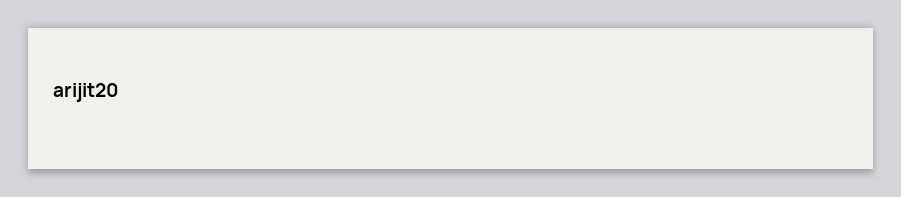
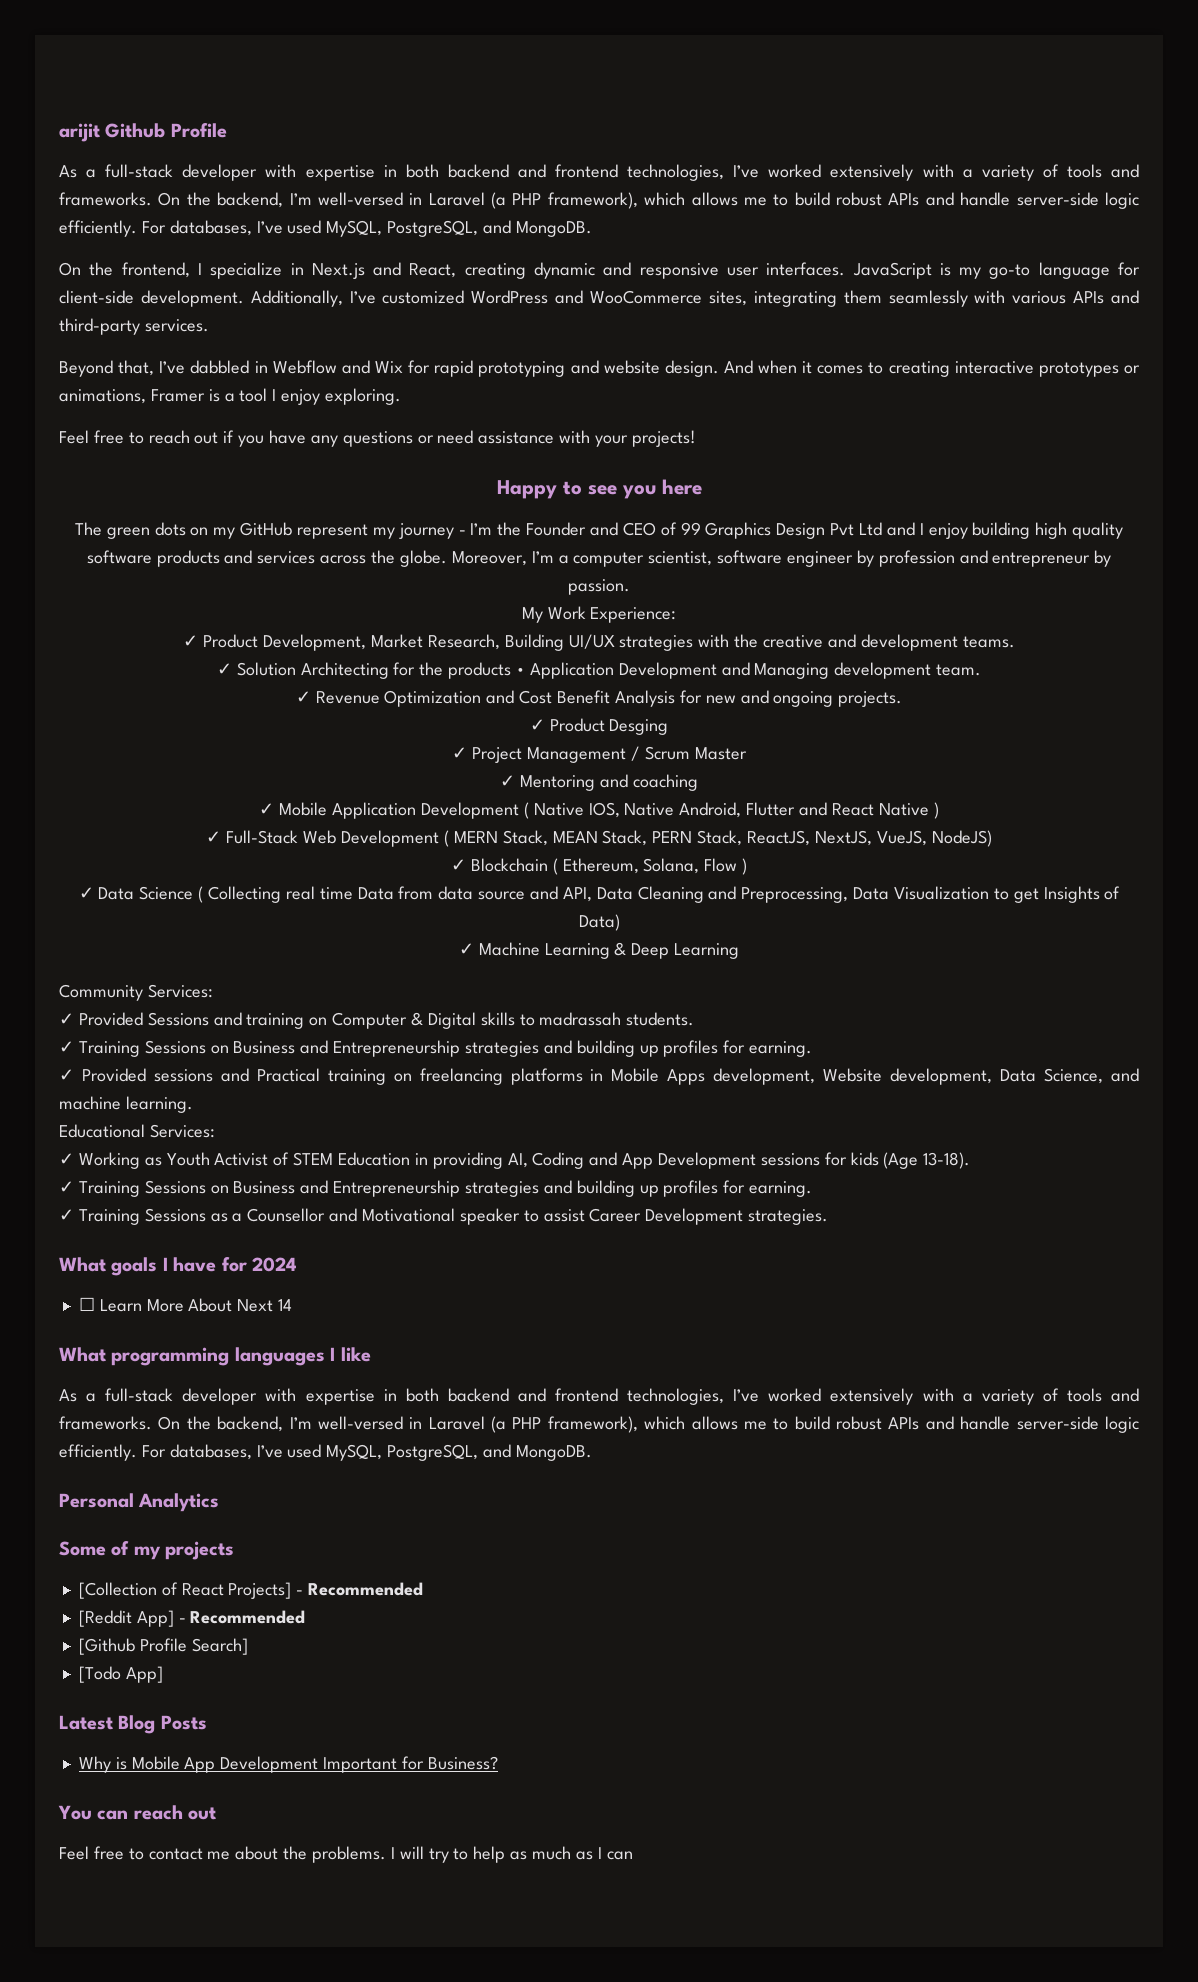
- arijit20
+ arijit Github Profile
+ As a full-stack developer with expertise in both backend and frontend technologies, I’ve worked extensively with a variety of tools and frameworks. On the backend, I’m well-versed in Laravel (a PHP framework), which allows me to build robust APIs and handle server-side logic efficiently. For databases, I’ve used MySQL, PostgreSQL, and MongoDB.
+ On the frontend, I specialize in Next.js and React, creating dynamic and responsive user interfaces. JavaScript is my go-to language for client-side development. Additionally, I’ve customized WordPress and WooCommerce sites, integrating them seamlessly with various APIs and third-party services.
+ Beyond that, I’ve dabbled in Webflow and Wix for rapid prototyping and website design. And when it comes to creating interactive prototypes or animations, Framer is a tool I enjoy exploring.
+ Feel free to reach out if you have any questions or need assistance with your projects!
+ Happy to see you here
+ The green dots on my GitHub represent my journey - I’m the Founder and CEO of 99 Graphics Design Pvt Ltd and I enjoy building high quality software products and services across the globe. Moreover, I’m a computer scientist, software engineer by profession and entrepreneur by passion.
+ My Work Experience:
+ ✓ Product Development, Market Research, Building UI/UX strategies with the creative and development teams.
+ ✓ Solution Architecting for the products • Application Development and Managing development team.
+ ✓ Revenue Optimization and Cost Benefit Analysis for new and ongoing projects.
+ ✓ Product Desging
+ ✓ Project Management / Scrum Master
+ ✓ Mentoring and coaching
+ ✓ Mobile Application Development ( Native IOS, Native Android, Flutter and React Native )
+ ✓ Full-Stack Web Development ( MERN Stack, MEAN Stack, PERN Stack, ReactJS, NextJS, VueJS, NodeJS)
+ ✓ Blockchain ( Ethereum, Solana, Flow )
+ ✓ Data Science ( Collecting real time Data from data source and API, Data Cleaning and Preprocessing, Data Visualization to get Insights of Data)
+ ✓ Machine Learning & Deep Learning
+ Community Services:
+ ✓ Provided Sessions and training on Computer & Digital skills to madrassah students.
+ ✓ Training Sessions on Business and Entrepreneurship strategies and building up profiles for earning.
+ ✓ Provided sessions and Practical training on freelancing platforms in Mobile Apps development, Website development, Data Science, and machine learning.
+ Educational Services:
+ ✓ Working as Youth Activist of STEM Education in providing AI, Coding and App Development sessions for kids (Age 13-18).
+ ✓ Training Sessions on Business and Entrepreneurship strategies and building up profiles for earning.
+ ✓ Training Sessions as a Counsellor and Motivational speaker to assist Career Development strategies.
+ What goals I have for 2024
+ ☐ Learn More About Next 14
+ What programming languages I like
+ As a full-stack developer with expertise in both backend and frontend technologies, I’ve worked extensively with a variety of tools and frameworks. On the backend, I’m well-versed in Laravel (a PHP framework), which allows me to build robust APIs and handle server-side logic efficiently. For databases, I’ve used MySQL, PostgreSQL, and MongoDB.
+ Personal Analytics
+ Some of my projects
+ [Collection of React Projects] - Recommended
+ [Reddit App] - Recommended
+ [Github Profile Search]
+ [Todo App]
+ Latest Blog Posts
+ Why is Mobile App Development Important for Business?
+ You can reach out
+ Feel free to contact me about the problems. I will try to help as much as I can

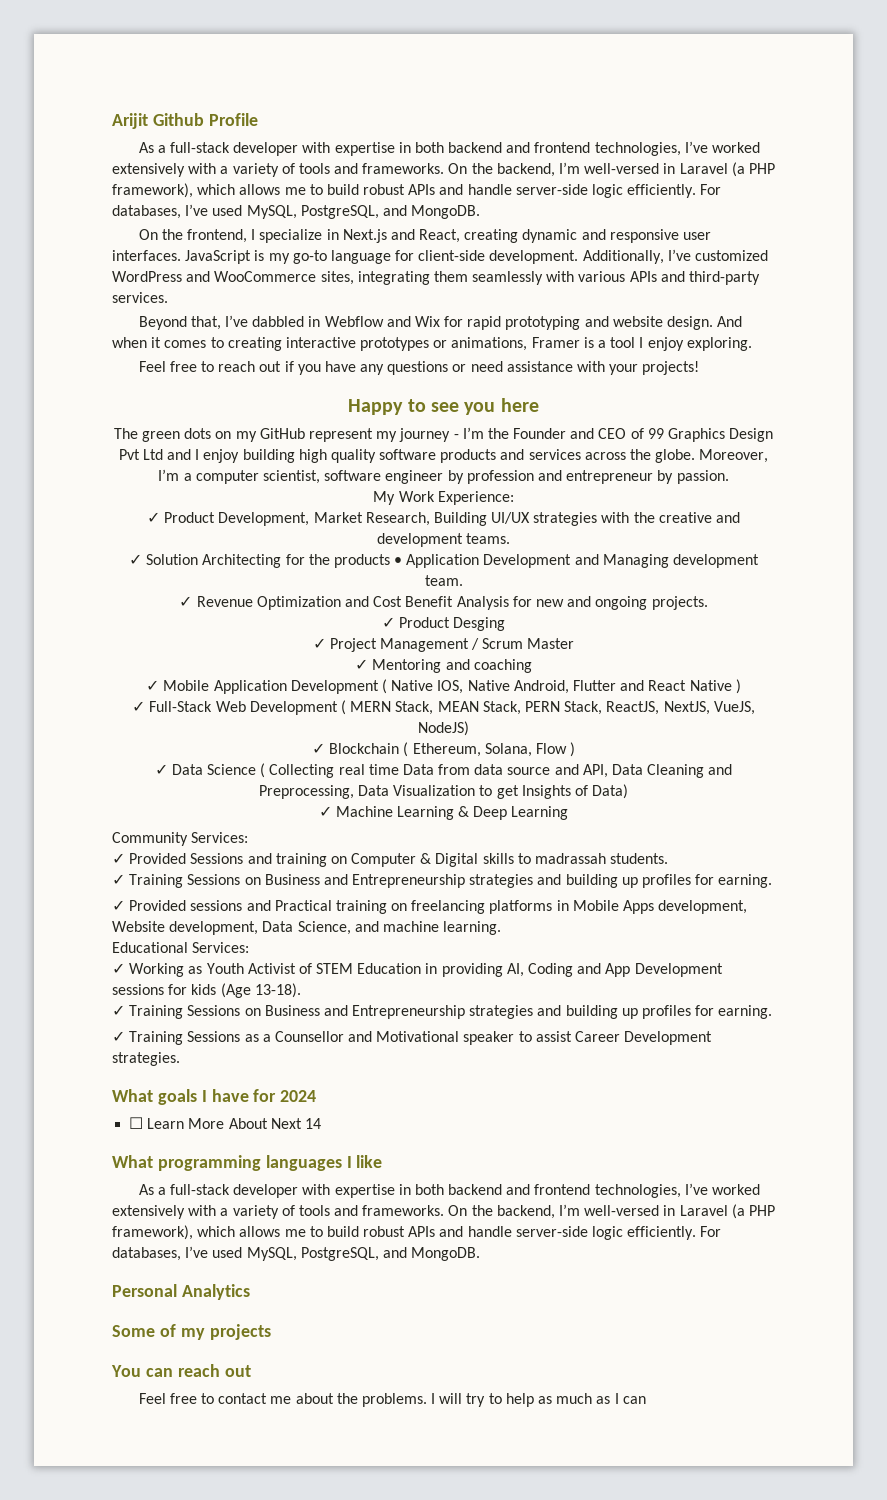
- arijit Github Profile
+ Arijit Github Profile
- [Collection of React Projects] - Recommended
- [Reddit App] - Recommended
- [Github Profile Search]
- [Todo App]
- Latest Blog Posts
- Why is Mobile App Development Important for Business?

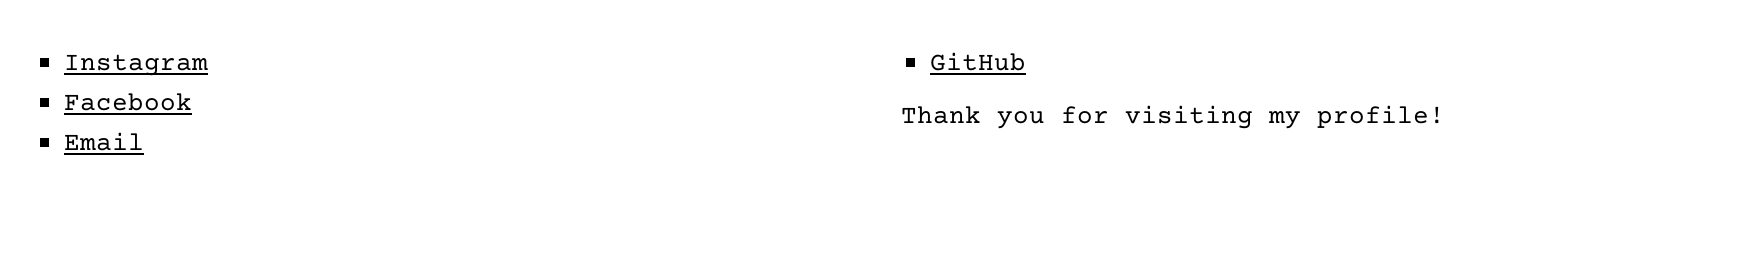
- Arijit Github Profile
- As a full-stack developer with expertise in both backend and frontend technologies, I’ve worked extensively with a variety of tools and frameworks. On the backend, I’m well-versed in Laravel (a PHP framework), which allows me to build robust APIs and handle server-side logic efficiently. For databases, I’ve used MySQL, PostgreSQL, and MongoDB.
- On the frontend, I specialize in Next.js and React, creating dynamic and responsive user interfaces. JavaScript is my go-to language for client-side development. Additionally, I’ve customized WordPress and WooCommerce sites, integrating them seamlessly with various APIs and third-party services.
- Beyond that, I’ve dabbled in Webflow and Wix for rapid prototyping and website design. And when it comes to creating interactive prototypes or animations, Framer is a tool I enjoy exploring.
- Feel free to reach out if you have any questions or need assistance with your projects!
- Happy to see you here
- The green dots on my GitHub represent my journey - I’m the Founder and CEO of 99 Graphics Design Pvt Ltd and I enjoy building high quality software products and services across the globe. Moreover, I’m a computer scientist, software engineer by profession and entrepreneur by passion.
- My Work Experience:
- ✓ Product Development, Market Research, Building UI/UX strategies with the creative and development teams.
- ✓ Solution Architecting for the products • Application Development and Managing development team.
- ✓ Revenue Optimization and Cost Benefit Analysis for new and ongoing projects.
- ✓ Product Desging
- ✓ Project Management / Scrum Master
- ✓ Mentoring and coaching
- ✓ Mobile Application Development ( Native IOS, Native Android, Flutter and React Native )
- ✓ Full-Stack Web Development ( MERN Stack, MEAN Stack, PERN Stack, ReactJS, NextJS, VueJS, NodeJS)
- ✓ Blockchain ( Ethereum, Solana, Flow )
- ✓ Data Science ( Collecting real time Data from data source and API, Data Cleaning and Preprocessing, Data Visualization to get Insights of Data)
- ✓ Machine Learning & Deep Learning
- Community Services:
- ✓ Provided Sessions and training on Computer & Digital skills to madrassah students.
- ✓ Training Sessions on Business and Entrepreneurship strategies and building up profiles for earning.
- ✓ Provided sessions and Practical training on freelancing platforms in Mobile Apps development, Website development, Data Science, and machine learning.
- Educational Services:
- ✓ Working as Youth Activist of STEM Education in providing AI, Coding and App Development sessions for kids (Age 13-18).
- ✓ Training Sessions on Business and Entrepreneurship strategies and building up profiles for earning.
- ✓ Training Sessions as a Counsellor and Motivational speaker to assist Career Development strategies.
- What goals I have for 2024
- ☐ Learn More About Next 14
- What programming languages I like
- As a full-stack developer with expertise in both backend and frontend technologies, I’ve worked extensively with a variety of tools and frameworks. On the backend, I’m well-versed in Laravel (a PHP framework), which allows me to build robust APIs and handle server-side logic efficiently. For databases, I’ve used MySQL, PostgreSQL, and MongoDB.
- Personal Analytics
- Some of my projects
- You can reach out
- Feel free to contact me about the problems. I will try to help as much as I can
+ Instagram
+ Facebook
+ Email
+ GitHub
+ Thank you for visiting my profile!

